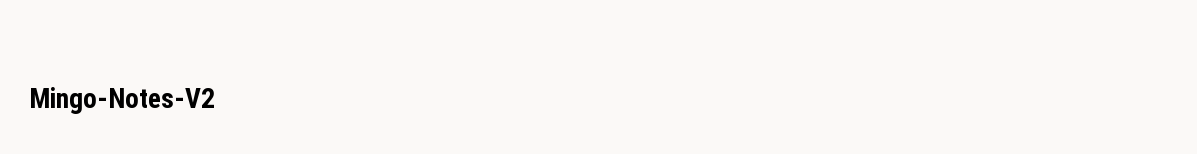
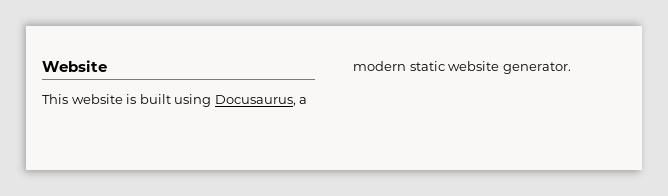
- Mingo-Notes-V2
+ Website
+ This website is built using Docusaurus, a modern static website generator.

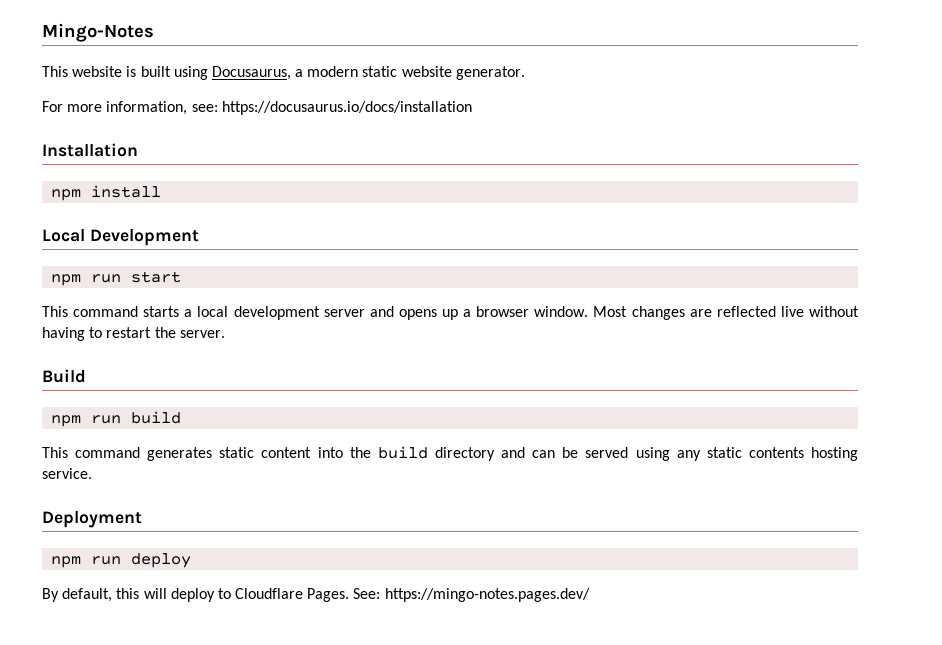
- Website
+ Mingo-Notes
+ For more information, see: https://docusaurus.io/docs/installation
+ Installation
+ npm install
+ Local Development
+ npm run start
+ This command starts a local development server and opens up a browser window. Most changes are reflected live without having to restart the server.
+ Build
+ npm run build
+ This command generates static content into the build directory and can be served using any static contents hosting service.
+ Deployment
+ npm run deploy
+ By default, this will deploy to Cloudflare Pages. See: https://mingo-notes.pages.dev/

